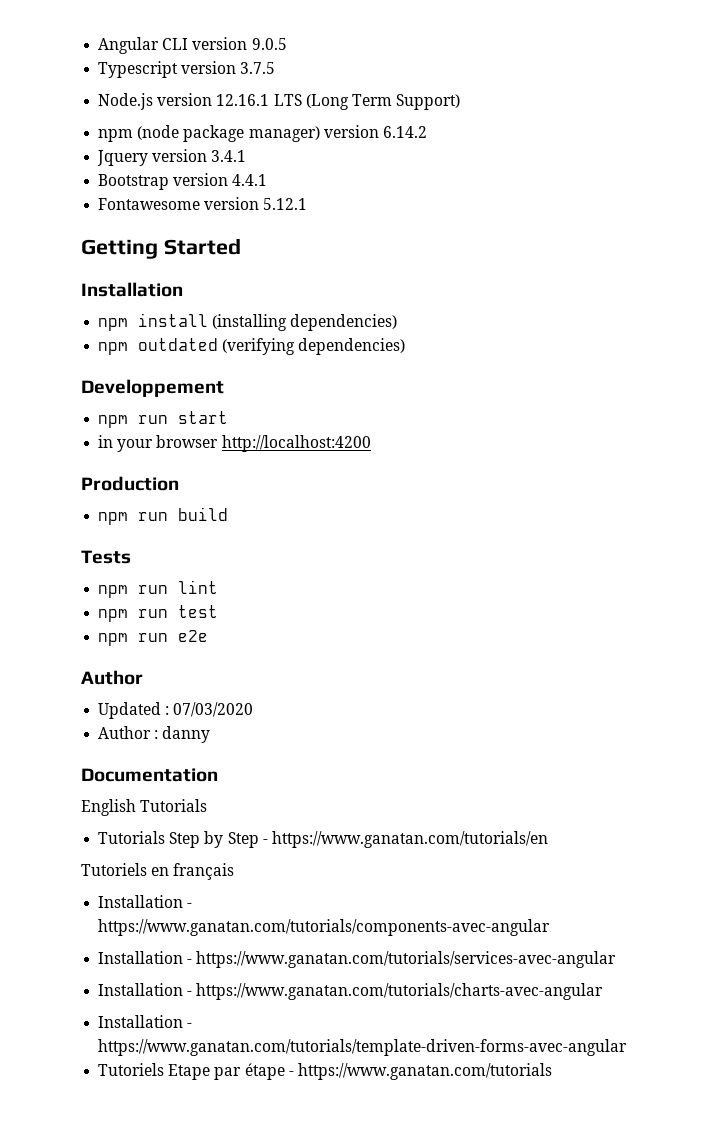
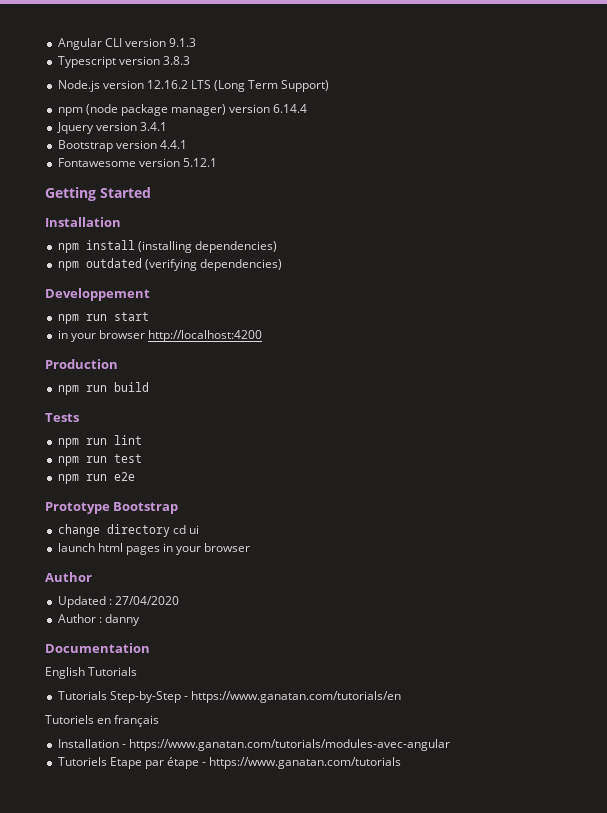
- Angular CLI version 9.0.5
+ Angular CLI version 9.1.3
- Typescript version 3.7.5
+ Typescript version 3.8.3
- Node.js version 12.16.1 LTS (Long Term Support)
+ Node.js version 12.16.2 LTS (Long Term Support)
- npm (node package manager) version 6.14.2
+ npm (node package manager) version 6.14.4
+ Prototype Bootstrap
+ change directory cd ui
+ launch html pages in your browser
- Updated : 07/03/2020
+ Updated : 27/04/2020
- Tutorials Step by Step - https://www.ganatan.com/tutorials/en
+ Tutorials Step-by-Step - https://www.ganatan.com/tutorials/en
- Installation - https://www.ganatan.com/tutorials/components-avec-angular
- Installation - https://www.ganatan.com/tutorials/services-avec-angular
- Installation - https://www.ganatan.com/tutorials/charts-avec-angular
- Installation - https://www.ganatan.com/tutorials/template-driven-forms-avec-angular
+ Installation - https://www.ganatan.com/tutorials/modules-avec-angular

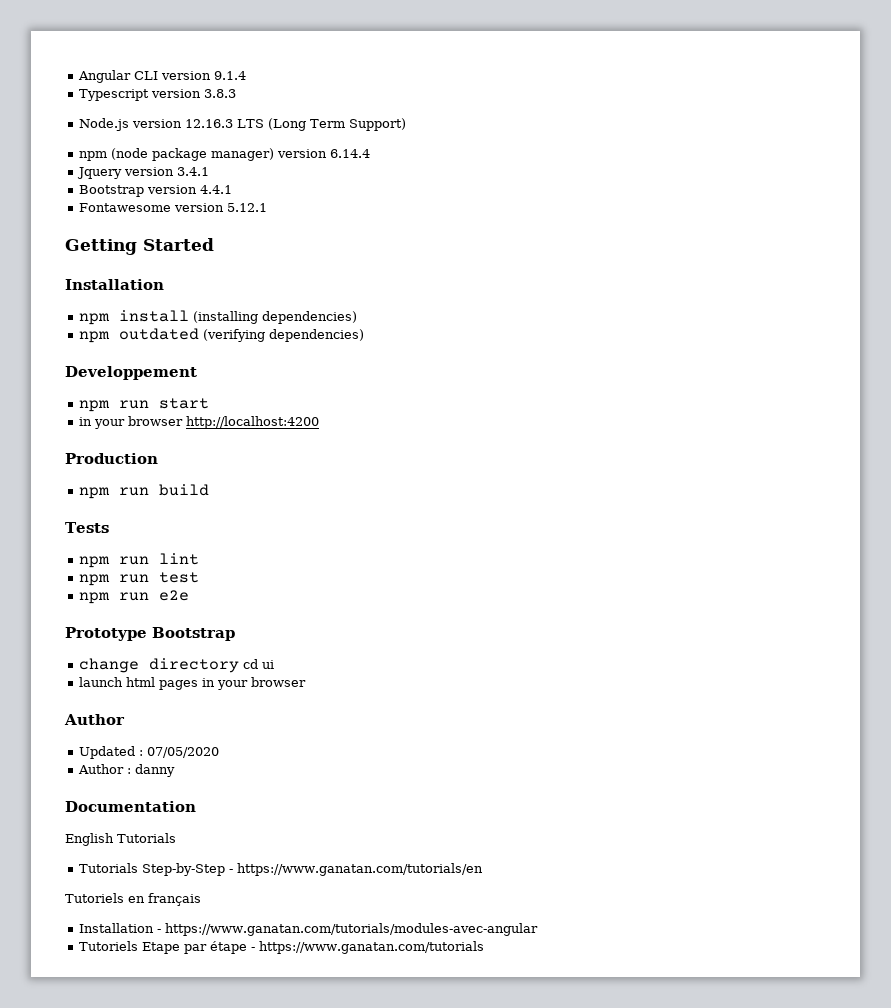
- Angular CLI version 9.1.3
+ Angular CLI version 9.1.4
- Node.js version 12.16.2 LTS (Long Term Support)
+ Node.js version 12.16.3 LTS (Long Term Support)
- Updated : 27/04/2020
+ Updated : 07/05/2020

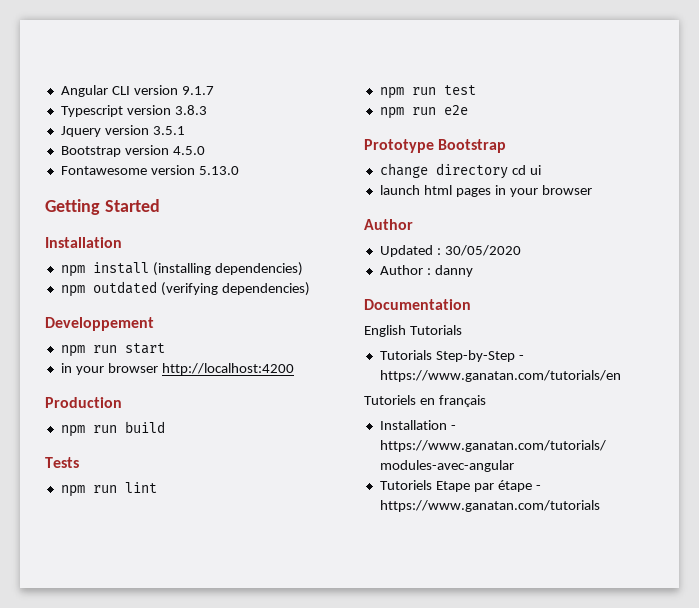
- Angular CLI version 9.1.4
+ Angular CLI version 9.1.7
- Node.js version 12.16.3 LTS (Long Term Support)
- npm (node package manager) version 6.14.4
- Jquery version 3.4.1
+ Jquery version 3.5.1
- Bootstrap version 4.4.1
+ Bootstrap version 4.5.0
- Fontawesome version 5.12.1
+ Fontawesome version 5.13.0
- Updated : 07/05/2020
+ Updated : 30/05/2020

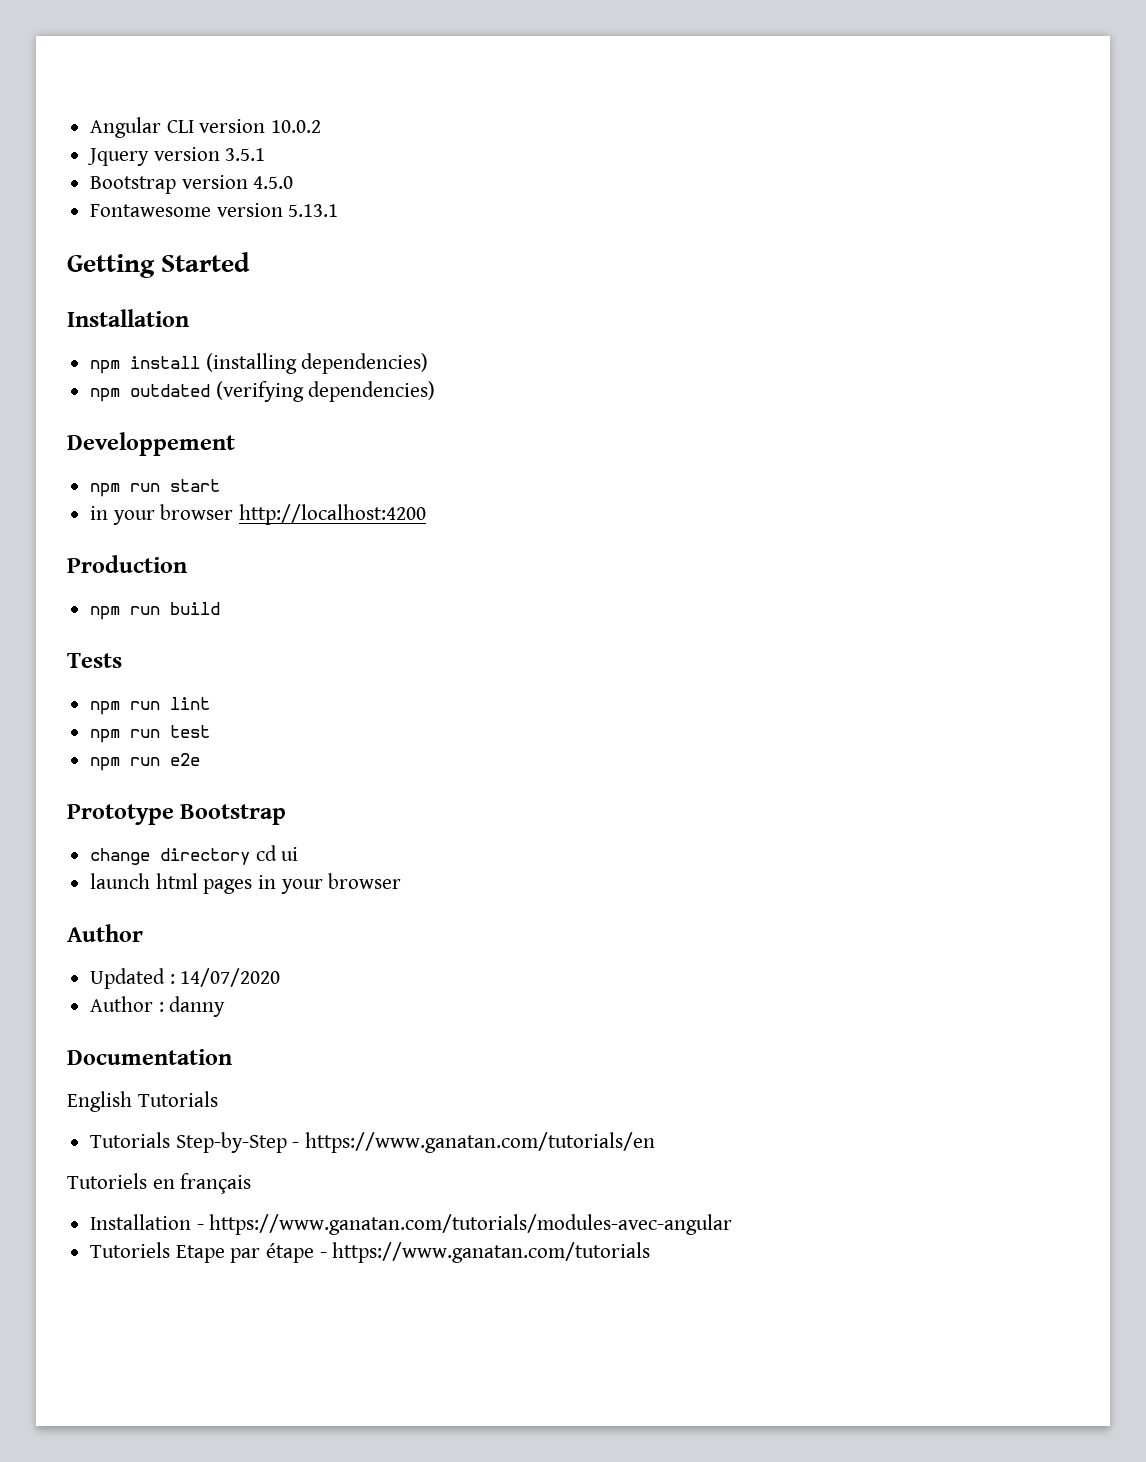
- Angular CLI version 9.1.7
- Typescript version 3.8.3
+ Angular CLI version 10.0.2
- Fontawesome version 5.13.0
+ Fontawesome version 5.13.1
- Updated : 30/05/2020
+ Updated : 14/07/2020

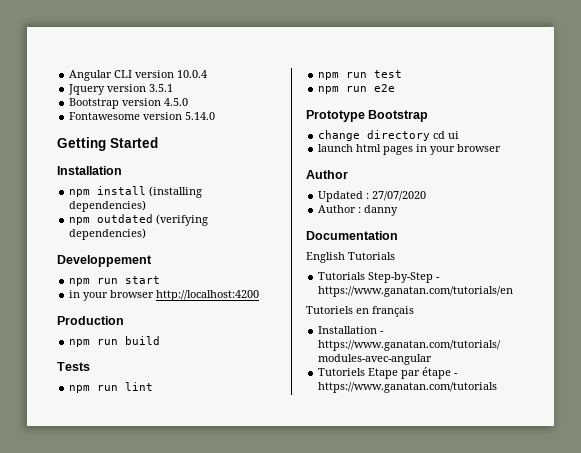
- Angular CLI version 10.0.2
+ Angular CLI version 10.0.4
- Fontawesome version 5.13.1
+ Fontawesome version 5.14.0
- Updated : 14/07/2020
+ Updated : 27/07/2020

